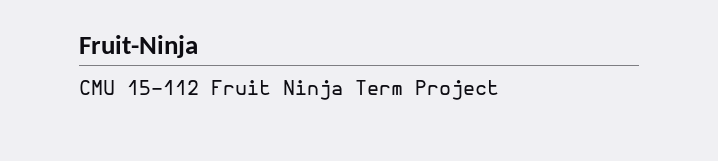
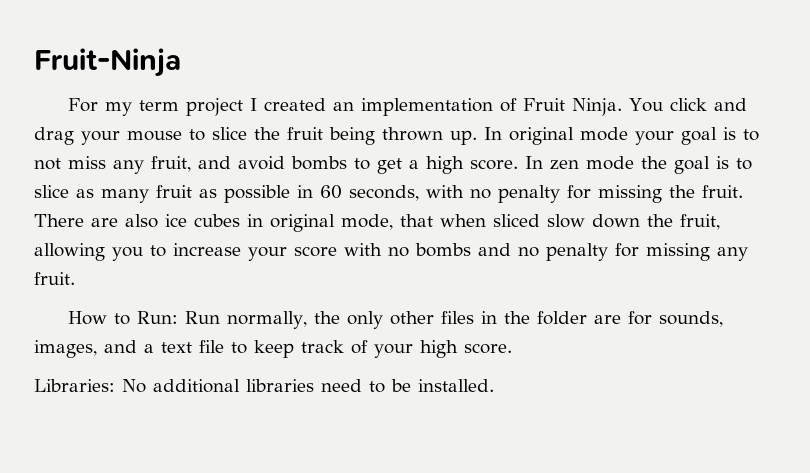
- CMU 15-112 Fruit Ninja Term Project
+ For my term project I created an implementation of Fruit Ninja. You click and drag your mouse to slice the fruit being thrown up. In original mode your goal is to not miss any fruit, and avoid bombs to get a high score. In zen mode the goal is to slice as many fruit as possible in 60 seconds, with no penalty for missing the fruit. There are also ice cubes in original mode, that when sliced slow down the fruit, allowing you to increase your score with no bombs and no penalty for missing any fruit.
+ How to Run: Run normally, the only other files in the folder are for sounds, images, and a text file to keep track of your high score.
+ Libraries: No additional libraries need to be installed.

